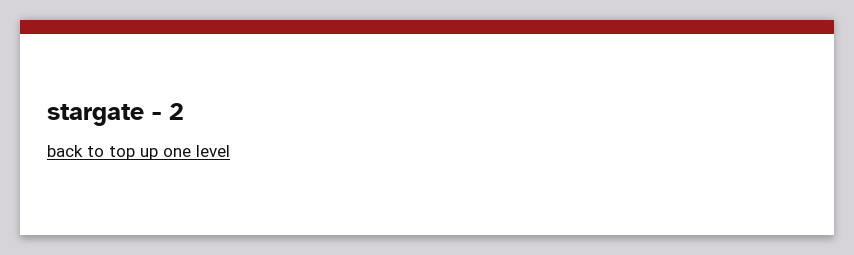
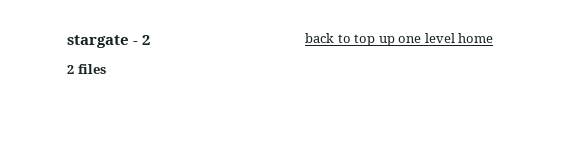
+ 2 files
- back to top up one level
+ back to top up one level home

